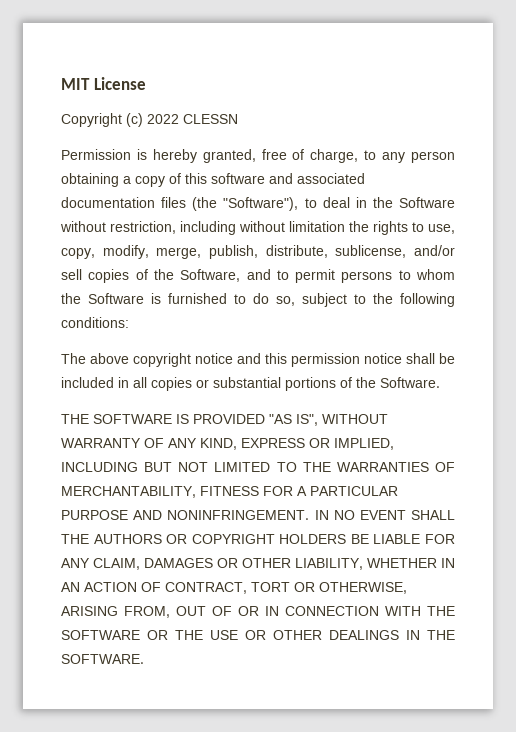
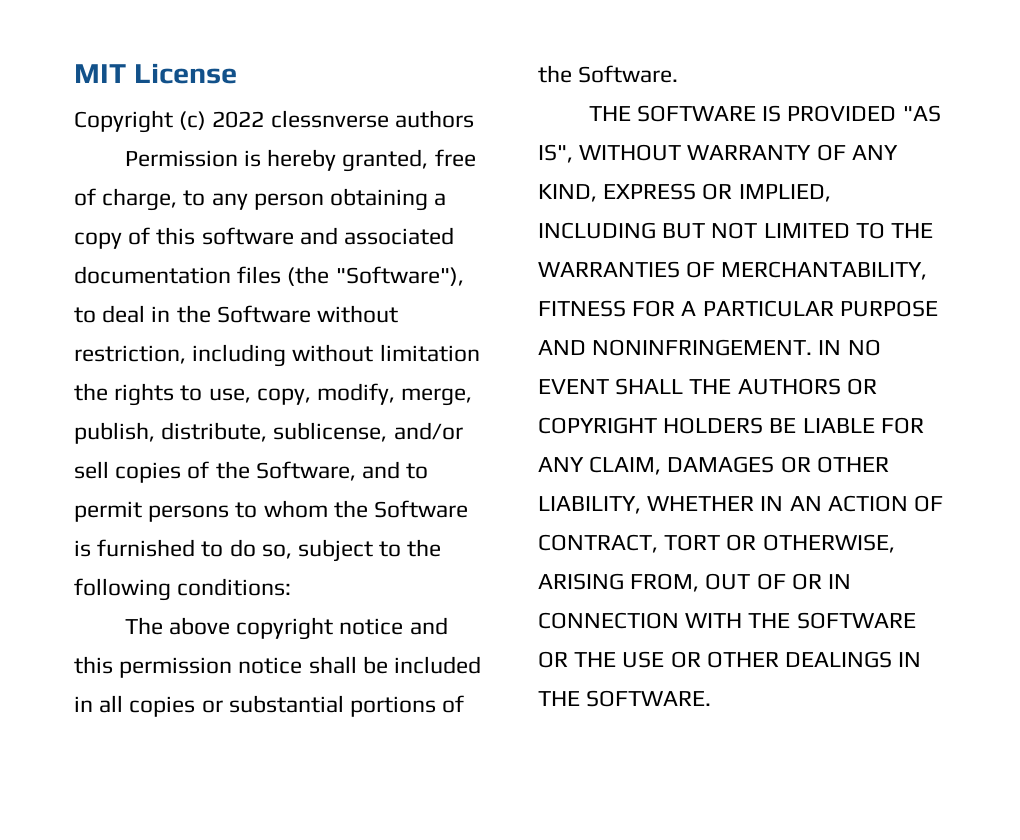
- Copyright (c) 2022 CLESSN
+ Copyright (c) 2022 clessnverse authors

